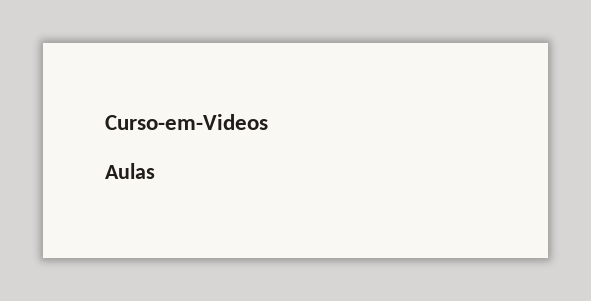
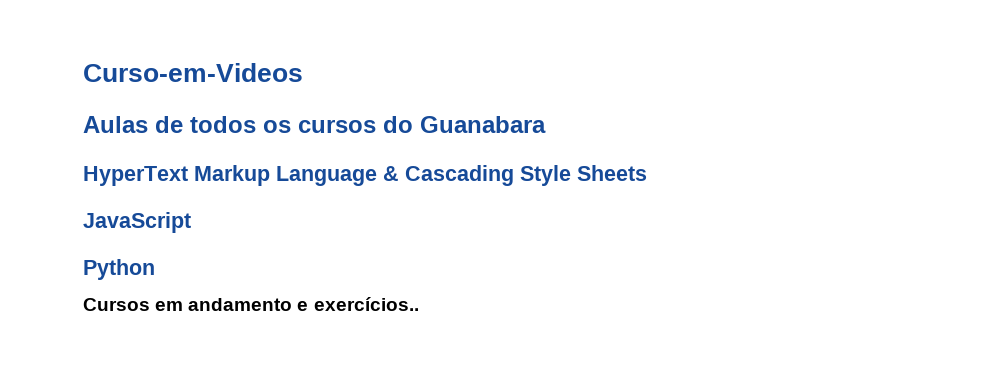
- Aulas
+ Aulas de todos os cursos do Guanabara
+ HyperText Markup Language & Cascading Style Sheets
+ JavaScript
+ Python
+ Cursos em andamento e exercícios..

